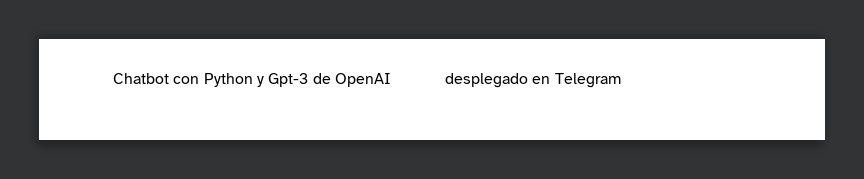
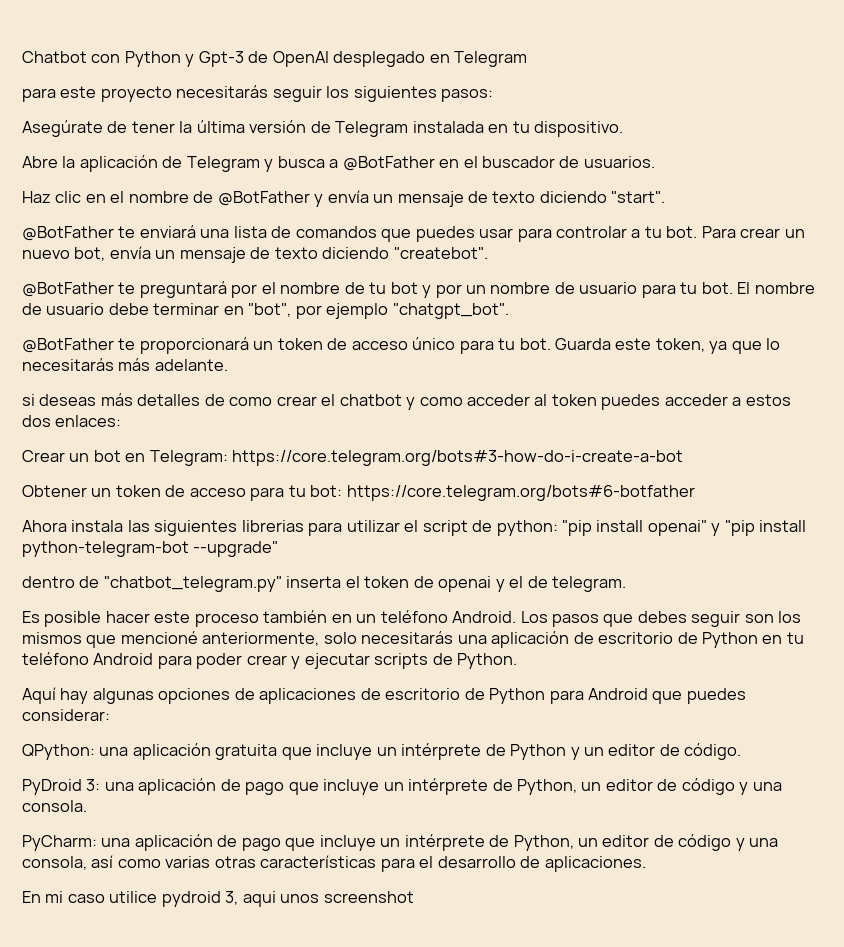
+ para este proyecto necesitarás seguir los siguientes pasos:
+ Asegúrate de tener la última versión de Telegram instalada en tu dispositivo.
+ Abre la aplicación de Telegram y busca a @BotFather en el buscador de usuarios.
+ Haz clic en el nombre de @BotFather y envía un mensaje de texto diciendo "start".
+ @BotFather te enviará una lista de comandos que puedes usar para controlar a tu bot. Para crear un nuevo bot, envía un mensaje de texto diciendo "createbot".
+ @BotFather te preguntará por el nombre de tu bot y por un nombre de usuario para tu bot. El nombre de usuario debe terminar en "bot", por ejemplo "chatgpt_bot".
+ @BotFather te proporcionará un token de acceso único para tu bot. Guarda este token, ya que lo necesitarás más adelante.
+ si deseas más detalles de como crear el chatbot y como acceder al token puedes acceder a estos dos enlaces:
+ Crear un bot en Telegram: https://core.telegram.org/bots#3-how-do-i-create-a-bot
+ Obtener un token de acceso para tu bot: https://core.telegram.org/bots#6-botfather
+ Ahora instala las siguientes librerias para utilizar el script de python: "pip install openai" y "pip install python-telegram-bot --upgrade"
+ dentro de "chatbot_telegram.py" inserta el token de openai y el de telegram.
+ Es posible hacer este proceso también en un teléfono Android. Los pasos que debes seguir son los mismos que mencioné anteriormente, solo necesitarás una aplicación de escritorio de Python en tu teléfono Android para poder crear y ejecutar scripts de Python.
+ Aquí hay algunas opciones de aplicaciones de escritorio de Python para Android que puedes considerar:
+ QPython: una aplicación gratuita que incluye un intérprete de Python y un editor de código.
+ PyDroid 3: una aplicación de pago que incluye un intérprete de Python, un editor de código y una consola.
+ PyCharm: una aplicación de pago que incluye un intérprete de Python, un editor de código y una consola, así como varias otras características para el desarrollo de aplicaciones.
+ En mi caso utilice pydroid 3, aqui unos screenshot

